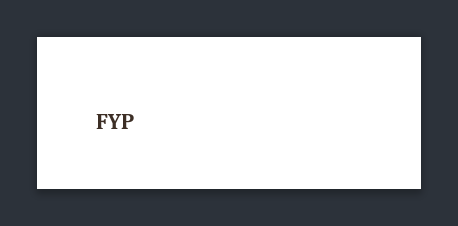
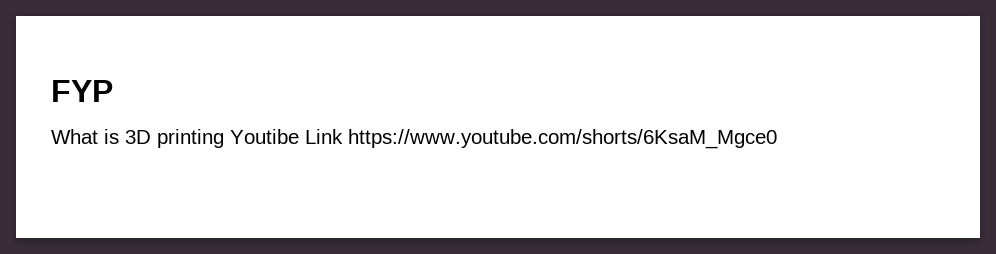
+ What is 3D printing Youtibe Link https://www.youtube.com/shorts/6KsaM_Mgce0

